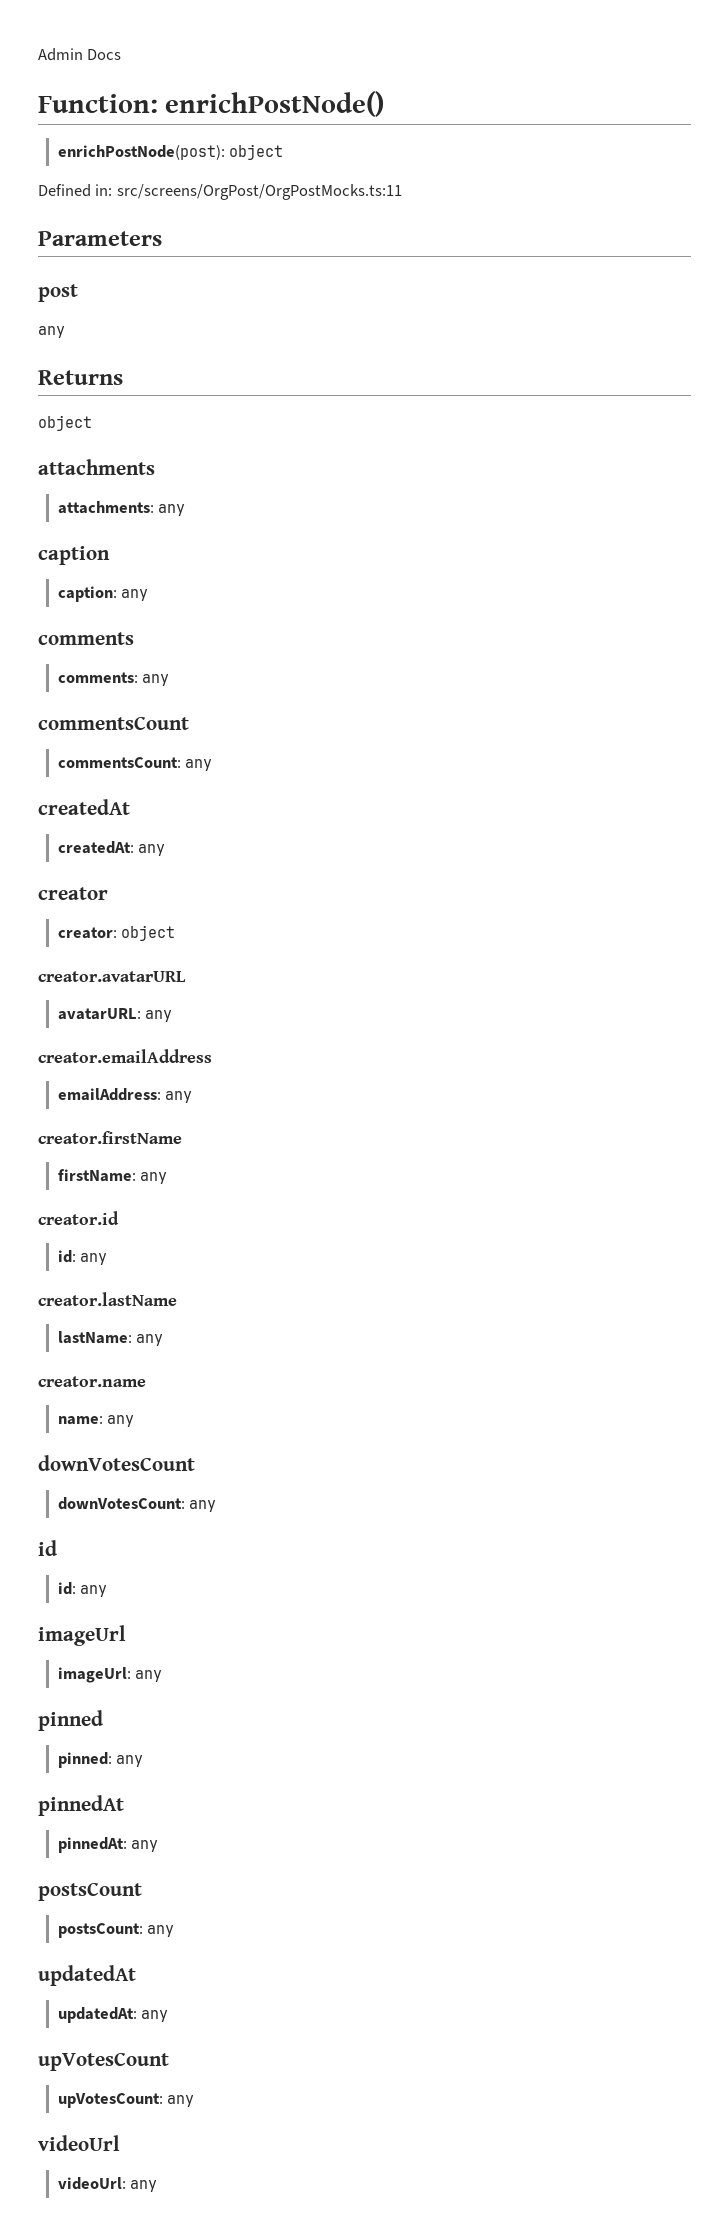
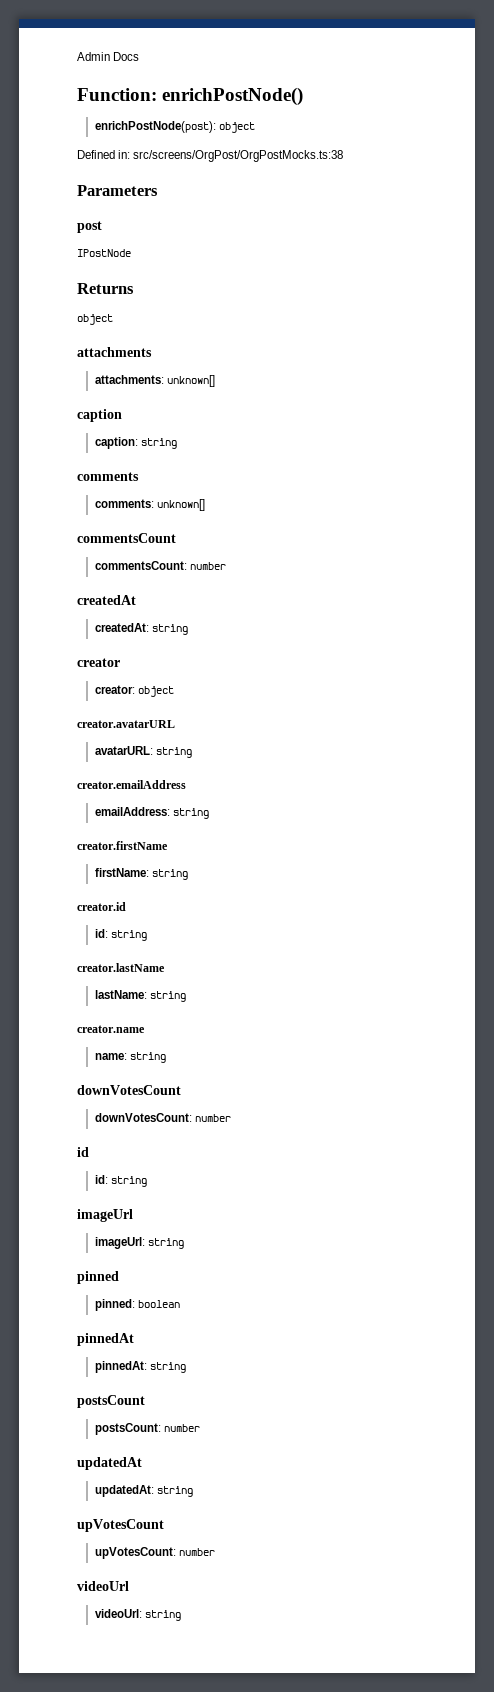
- Defined in: src/screens/OrgPost/OrgPostMocks.ts:11
+ Defined in: src/screens/OrgPost/OrgPostMocks.ts:38
  post
- any
+ IPostNode
- attachments: any
+ attachments: unknown[]
- caption: any
+ caption: string
- comments: any
+ comments: unknown[]
- commentsCount: any
+ commentsCount: number
- createdAt: any
+ createdAt: string
- avatarURL: any
+ avatarURL: string
- emailAddress: any
+ emailAddress: string
- firstName: any
+ firstName: string
  creator.id
- id: any
+ id: string
- lastName: any
+ lastName: string
- name: any
+ name: string
- downVotesCount: any
+ downVotesCount: number
  id
- id: any
+ id: string
- imageUrl: any
+ imageUrl: string
- pinned: any
+ pinned: boolean
- pinnedAt: any
+ pinnedAt: string
- postsCount: any
+ postsCount: number
- updatedAt: any
+ updatedAt: string
- upVotesCount: any
+ upVotesCount: number
- videoUrl: any
+ videoUrl: string

